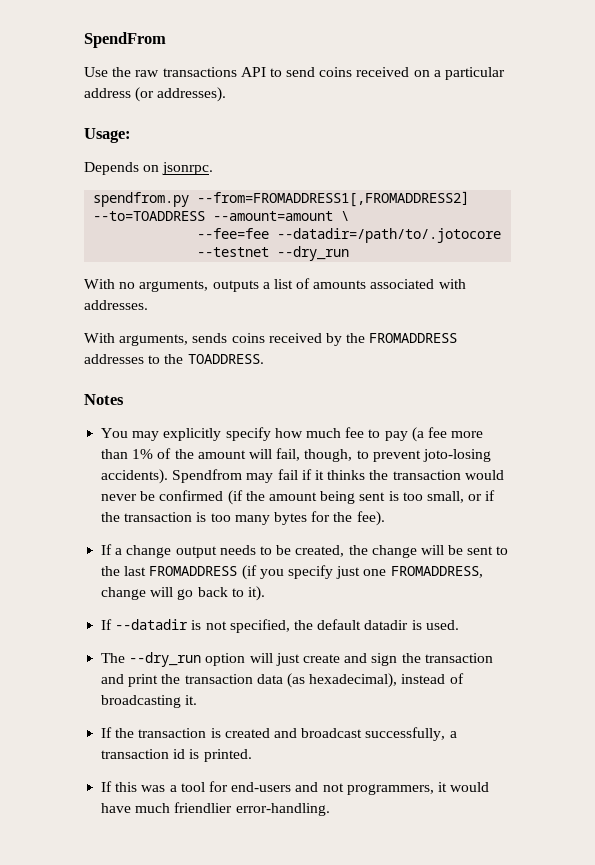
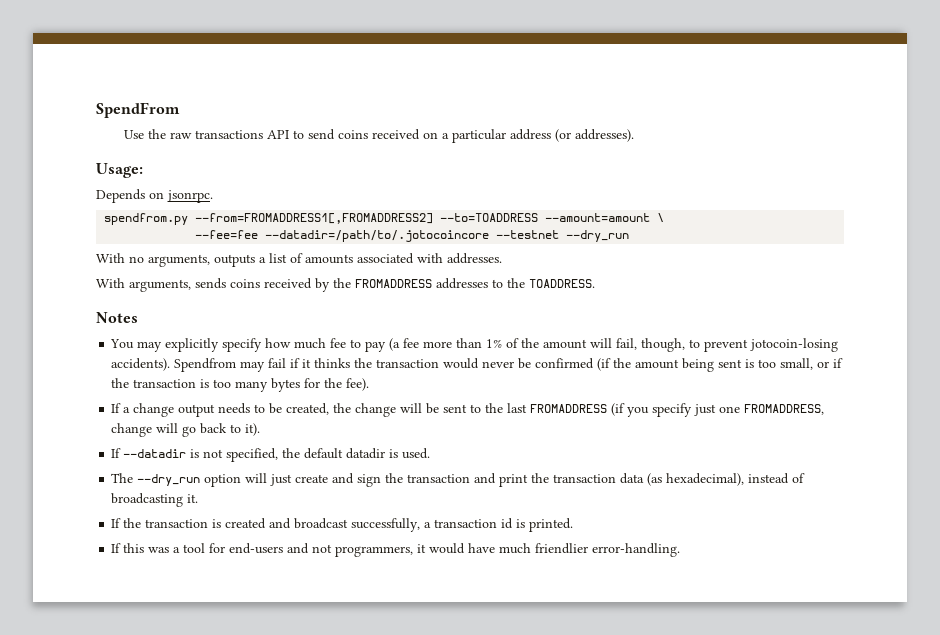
- --fee=fee --datadir=/path/to/.jotocore --testnet --dry_run
+ --fee=fee --datadir=/path/to/.jotocoincore --testnet --dry_run
- You may explicitly specify how much fee to pay (a fee more than 1% of the amount will fail, though, to prevent joto-losing accidents).
+ You may explicitly specify how much fee to pay (a fee more than 1% of the amount will fail, though, to prevent jotocoin-losing accidents).

